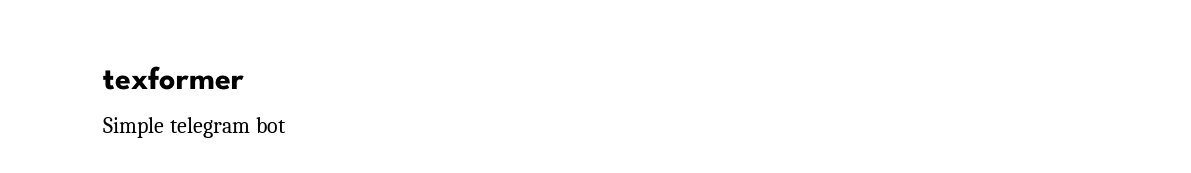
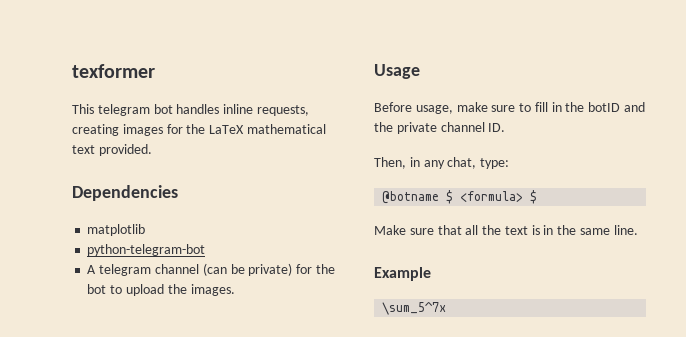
- Simple telegram bot
+ This telegram bot handles inline requests, creating images for the LaTeX mathematical text provided.
+ Dependencies
+ matplotlib
+ python-telegram-bot
+ A telegram channel (can be private) for the bot to upload the images.
+ Usage
+ Before usage, make sure to fill in the botID and the private channel ID.
+ Then, in any chat, type:
+ @botname $ <formula> $
+ Make sure that all the text is in the same line.
+ Example
+ \sum_5^7x

